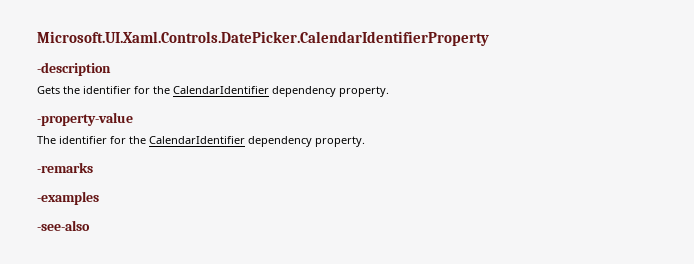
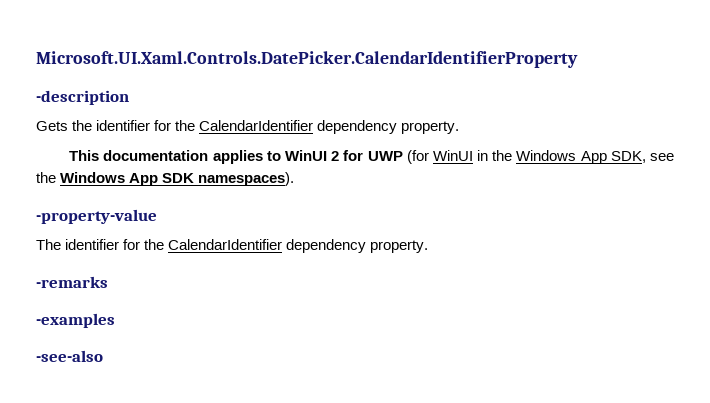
+ This documentation applies to WinUI 2 for UWP (for WinUI in the Windows App SDK, see the Windows App SDK namespaces).

